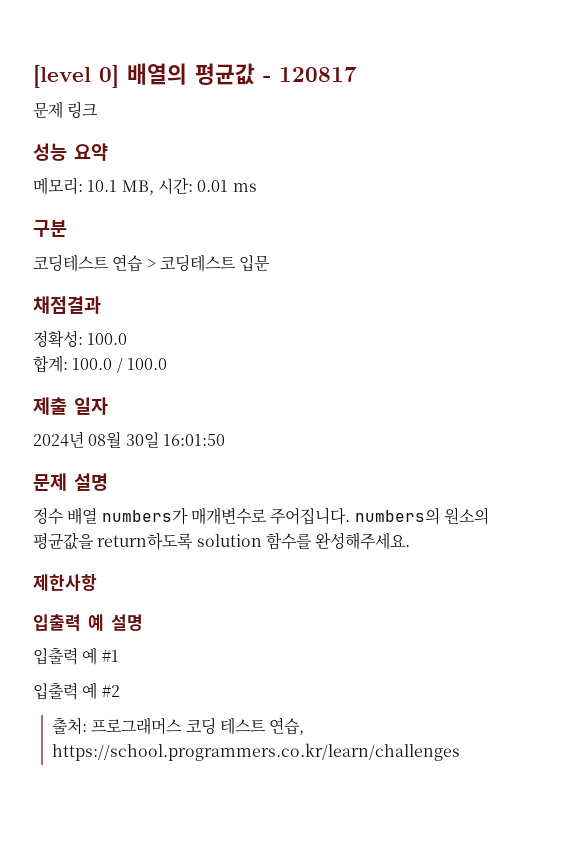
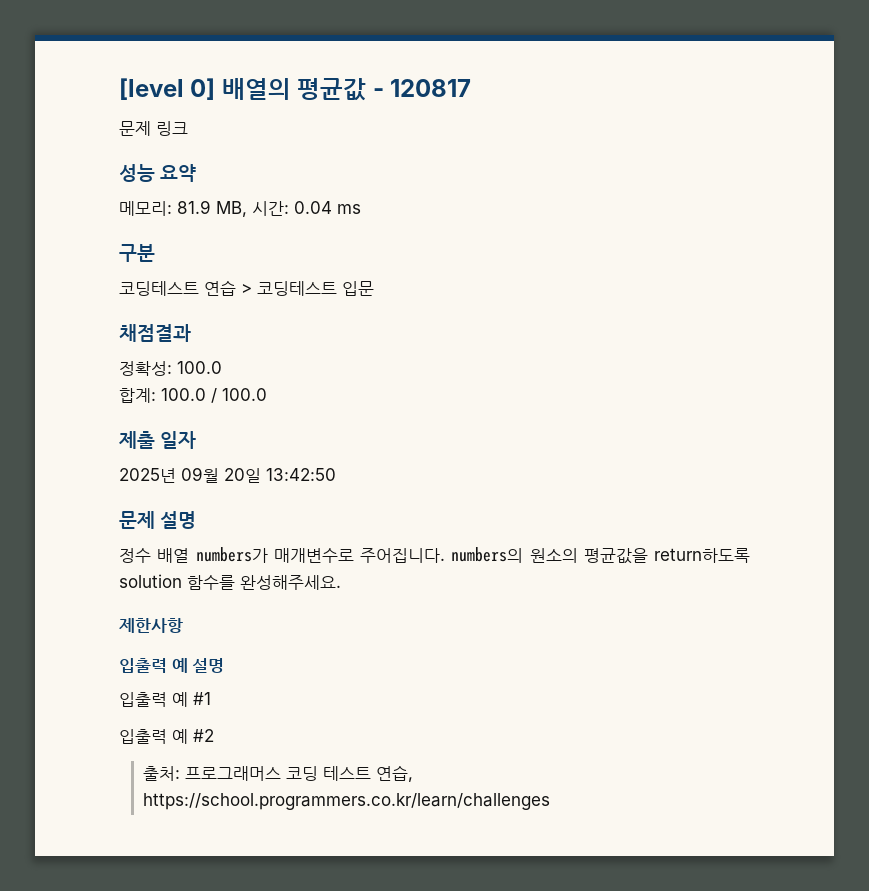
- 메모리: 10.1 MB, 시간: 0.01 ms
+ 메모리: 81.9 MB, 시간: 0.04 ms
- 2024년 08월 30일 16:01:50
+ 2025년 09월 20일 13:42:50

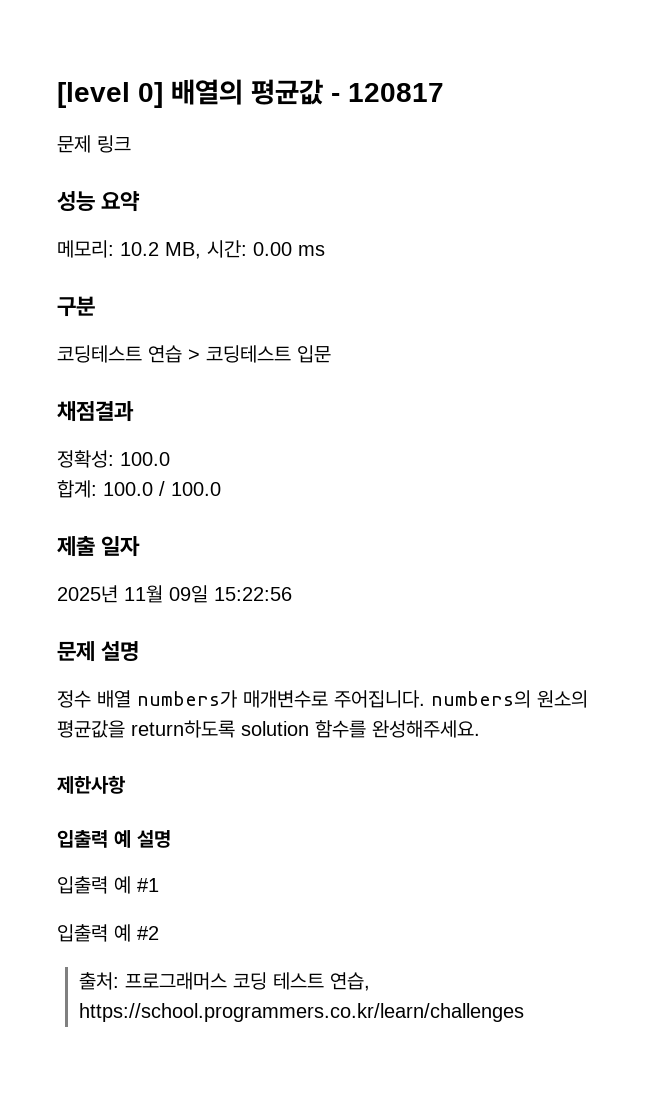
- 메모리: 81.9 MB, 시간: 0.04 ms
+ 메모리: 10.2 MB, 시간: 0.00 ms
- 2025년 09월 20일 13:42:50
+ 2025년 11월 09일 15:22:56

